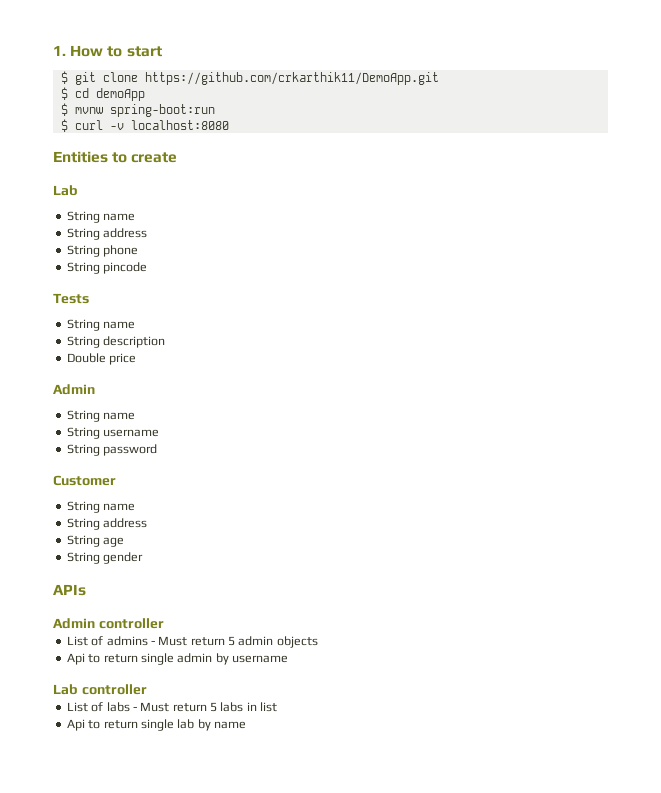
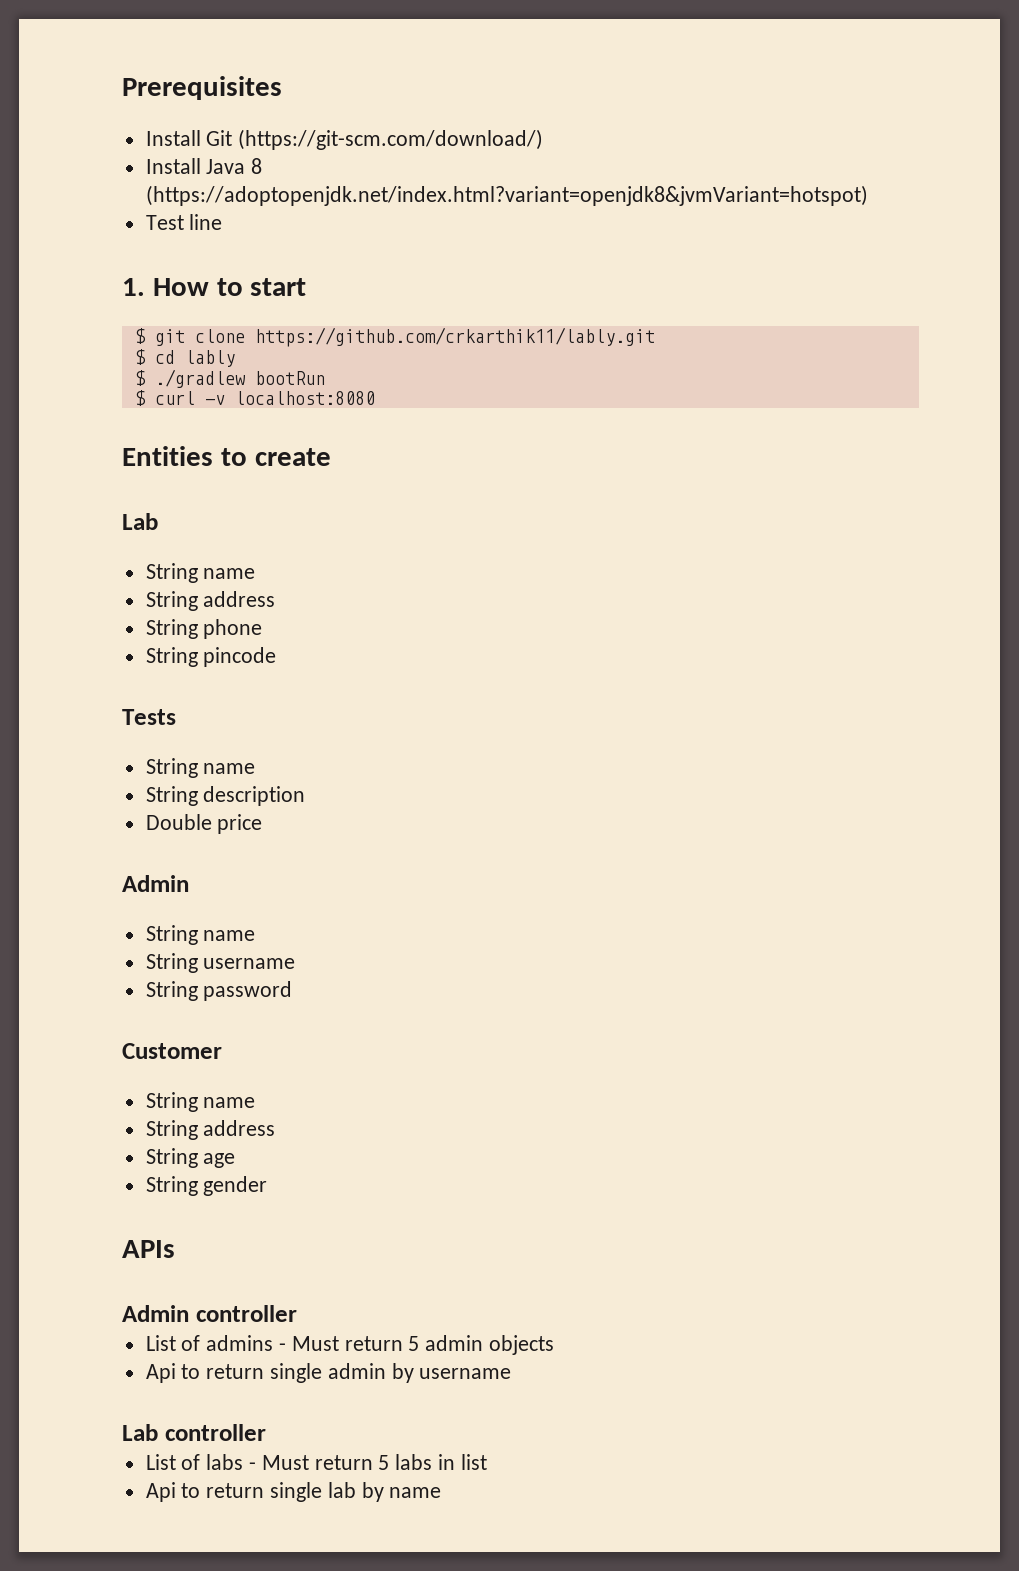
+ Prerequisites
+ Install Git (https://git-scm.com/download/)
+ Install Java 8 (https://adoptopenjdk.net/index.html?variant=openjdk8&jvmVariant=hotspot)
+ Test line
- $ git clone https://github.com/crkarthik11/DemoApp.git
+ $ git clone https://github.com/crkarthik11/lably.git
- $ cd demoApp
- $ mvnw spring-boot:run
+ $ cd lably
+ $ ./gradlew bootRun

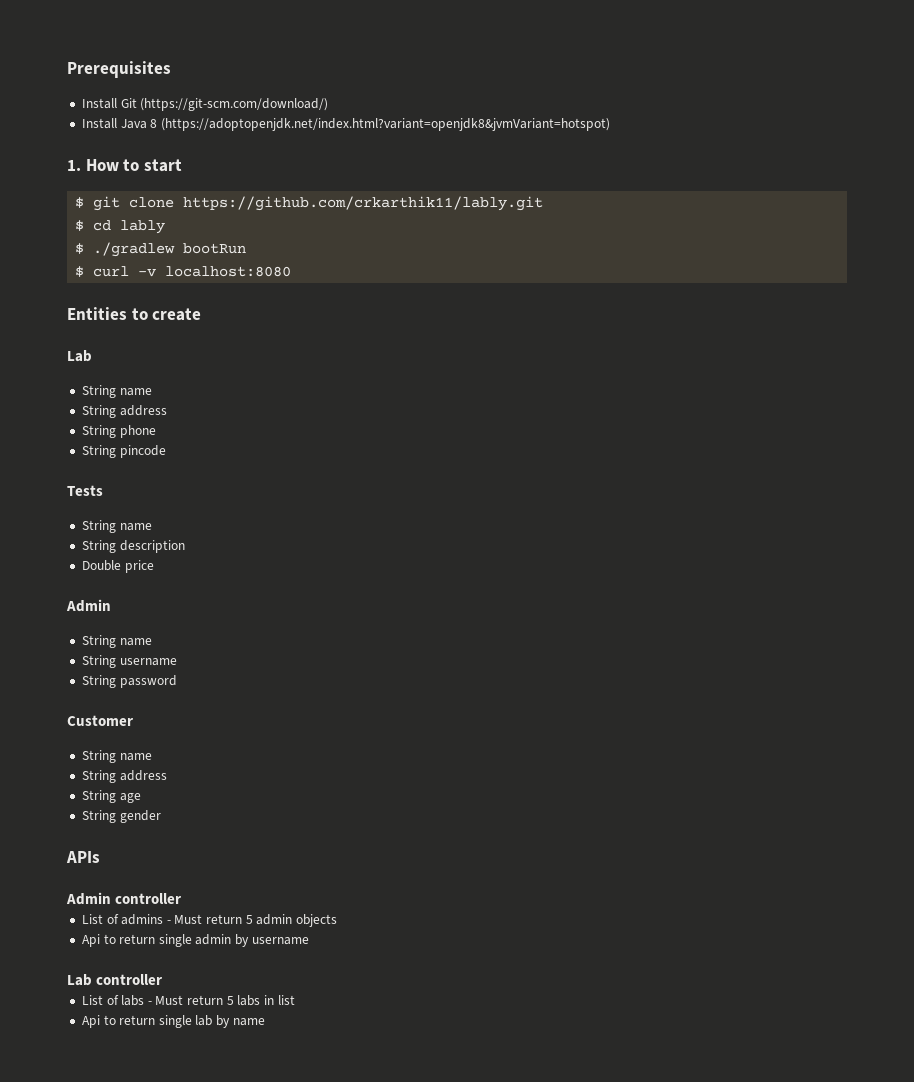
- Test line

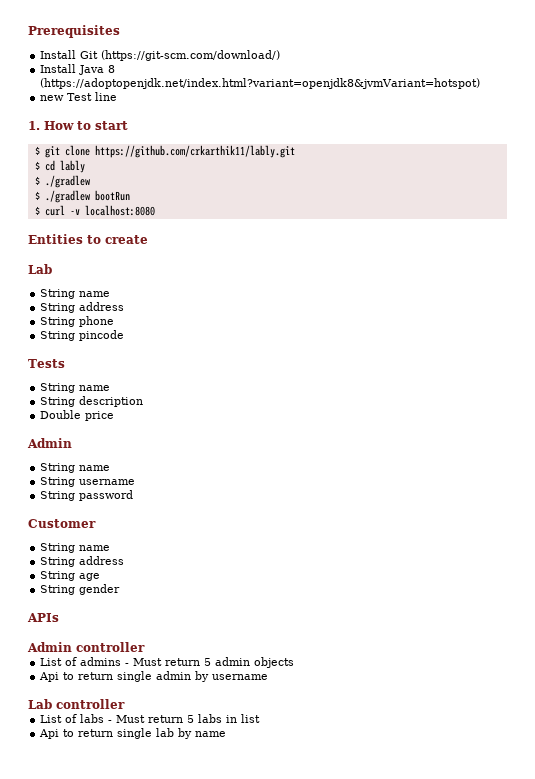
+ new Test line
  $ cd lably
+ $ ./gradlew

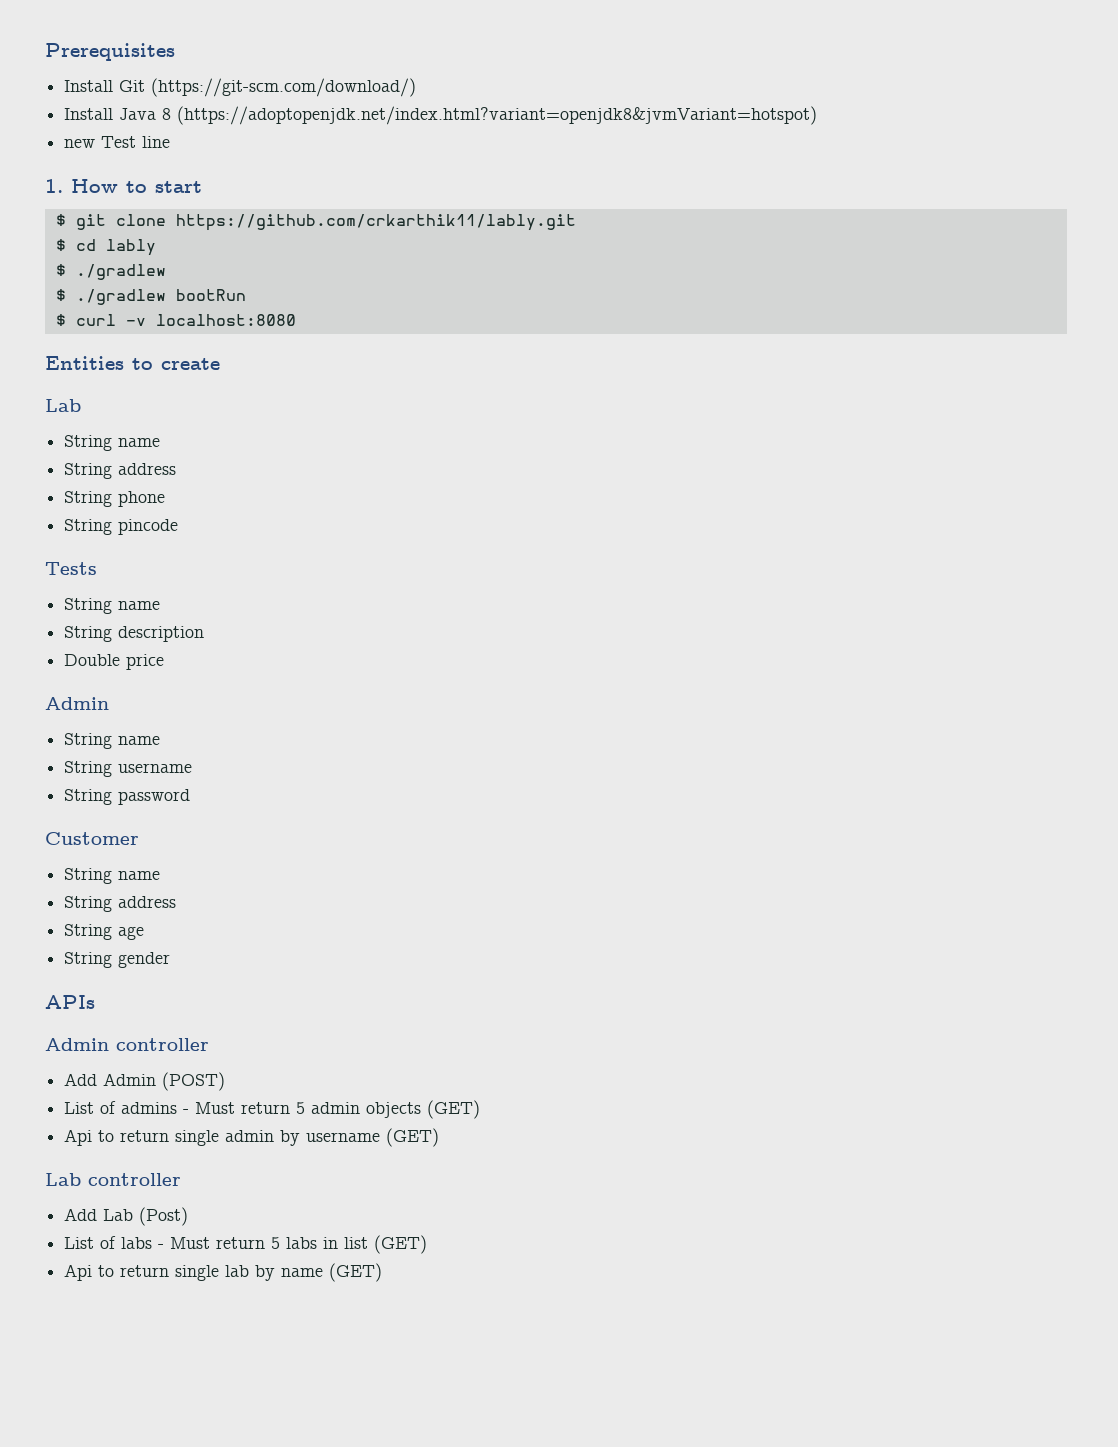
+ Add Admin (POST)
- List of admins - Must return 5 admin objects
+ List of admins - Must return 5 admin objects (GET)
- Api to return single admin by username
+ Api to return single admin by username (GET)
+ Add Lab (Post)
- List of labs - Must return 5 labs in list
+ List of labs - Must return 5 labs in list (GET)
- Api to return single lab by name
+ Api to return single lab by name (GET)

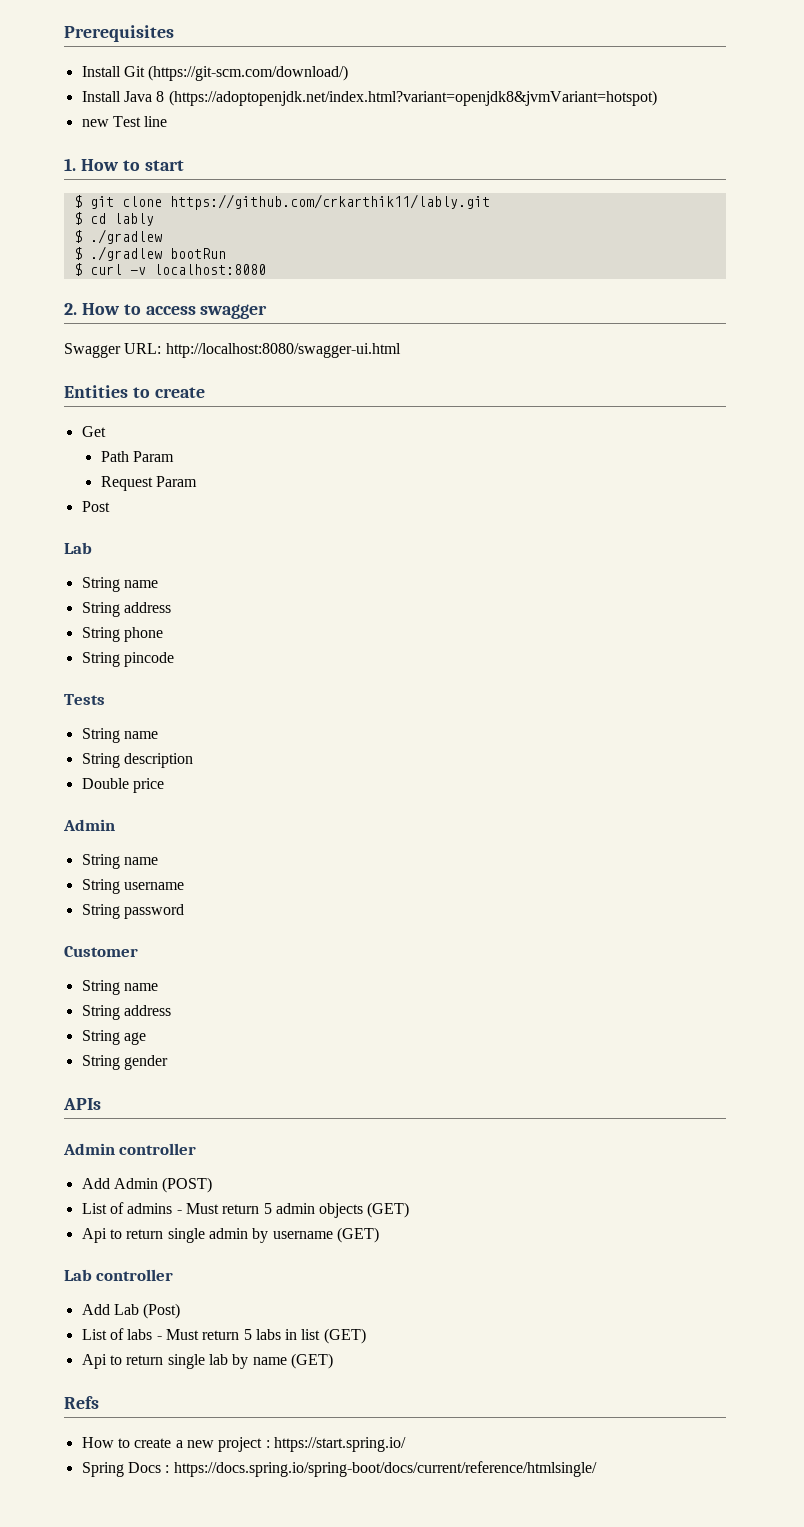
+ 2. How to access swagger
+ Swagger URL: http://localhost:8080/swagger-ui.html
  Entities to create
+ Get
+ Path Param
+ Request Param
+ Post
+ Refs
+ How to create a new project : https://start.spring.io/
+ Spring Docs : https://docs.spring.io/spring-boot/docs/current/reference/htmlsingle/

